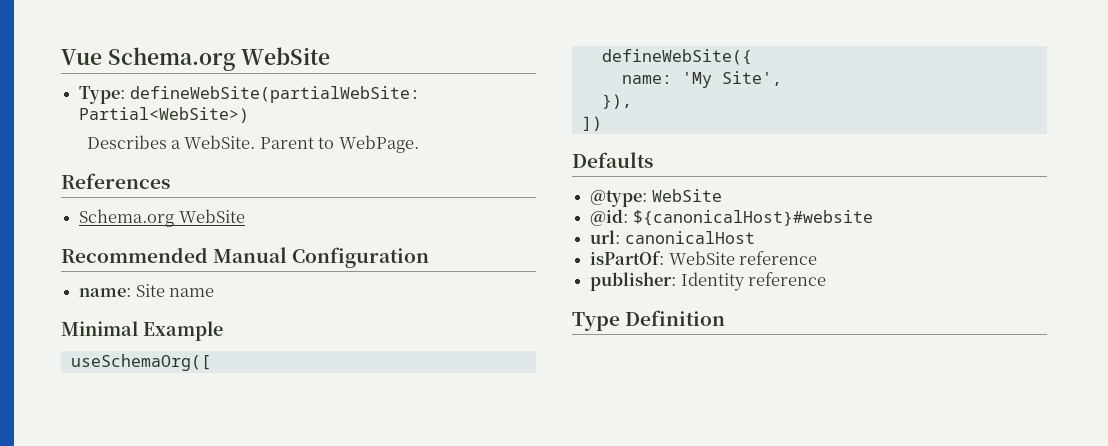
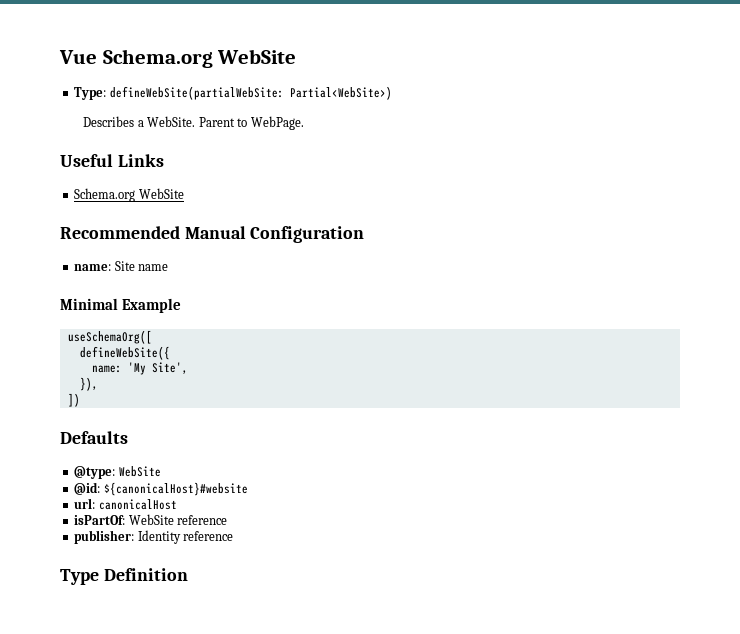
- References
+ Useful Links

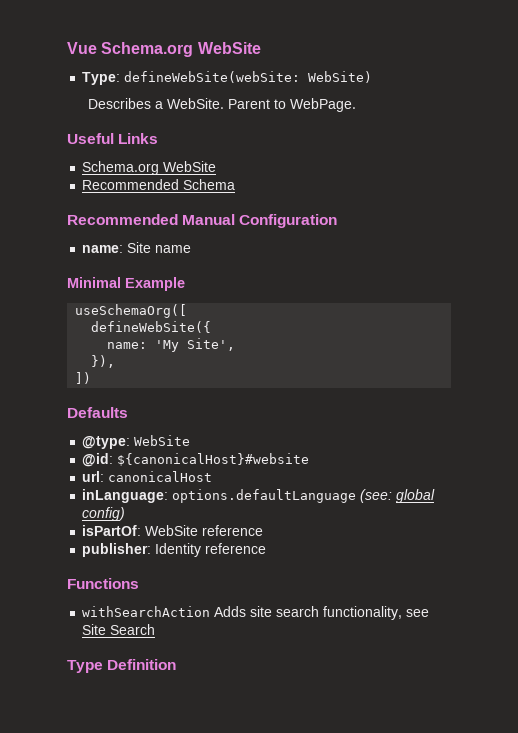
- Type: defineWebSite(partialWebSite: Partial<WebSite>)
+ Type: defineWebSite(webSite: WebSite)
+ Recommended Schema
+ inLanguage: options.defaultLanguage (see: global config)
+ Functions
+ withSearchAction Adds site search functionality, see Site Search

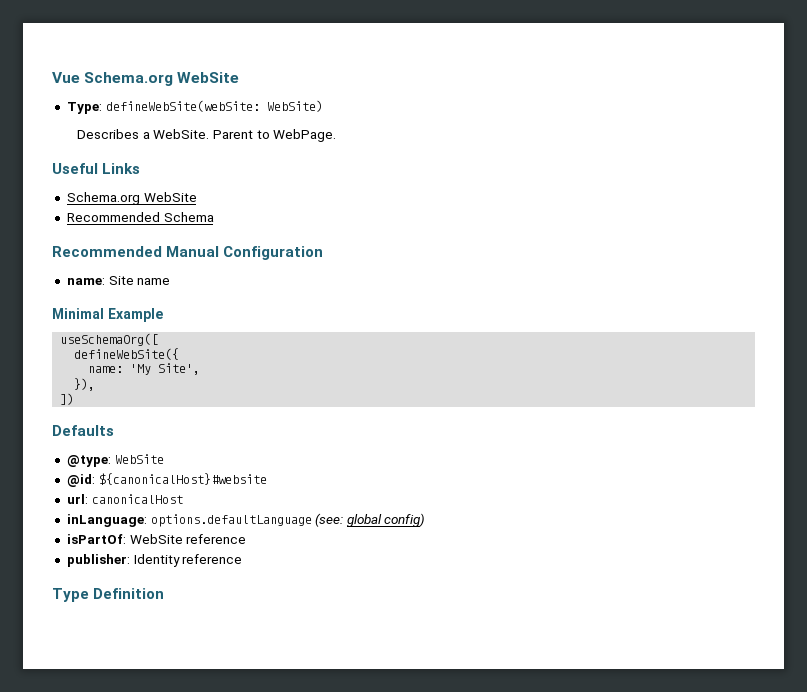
- Functions
- withSearchAction Adds site search functionality, see Site Search

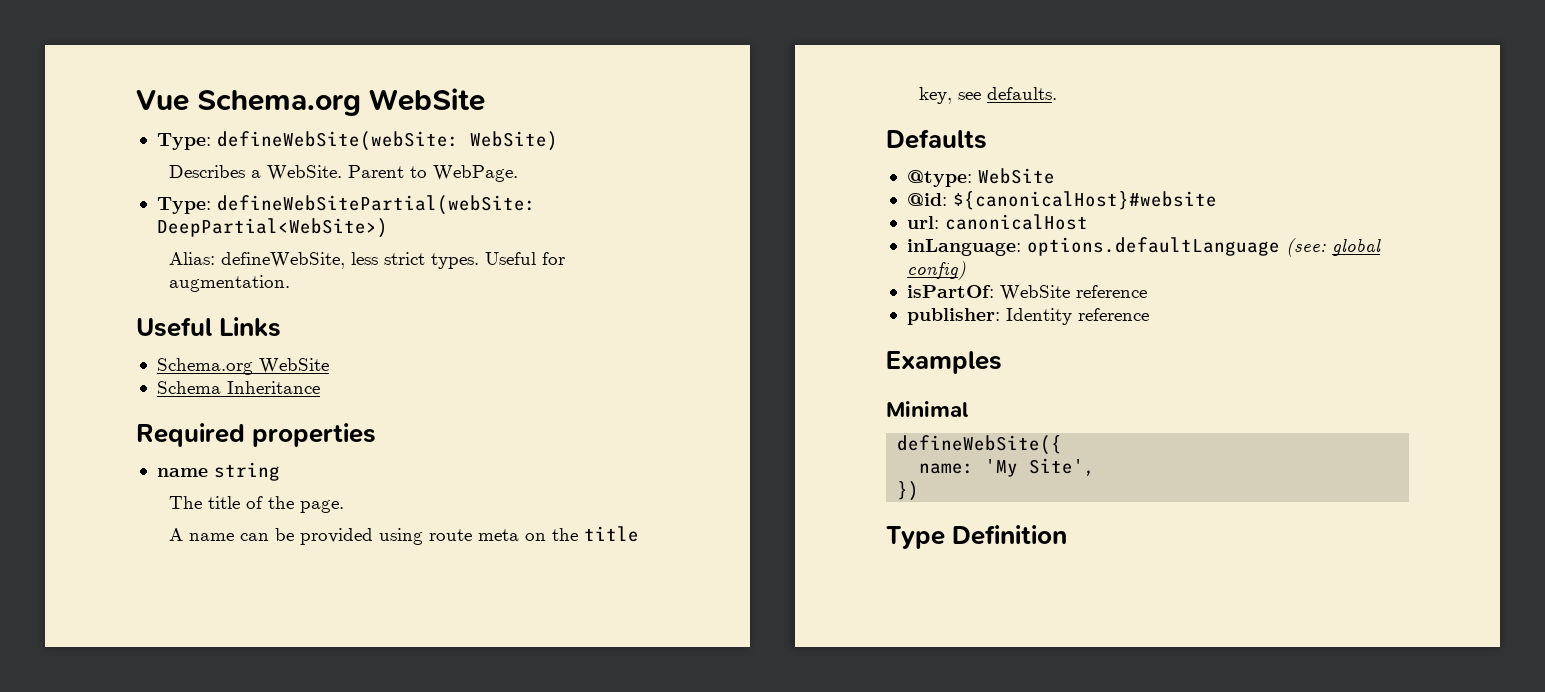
+ Type: defineWebSitePartial(webSite: DeepPartial<WebSite>)
+ Alias: defineWebSite, less strict types. Useful for augmentation.
- Recommended Schema
- Recommended Manual Configuration
- name: Site name
- Minimal Example
- useSchemaOrg([
- defineWebSite({
- name: 'My Site',
- }),
- ])
+ Schema Inheritance
+ Required properties
+ name string
+ The title of the page.
+ A name can be provided using route meta on the title key, see defaults.
+ Examples
+ Minimal
+ defineWebSite({
+ name: 'My Site',
+ })

